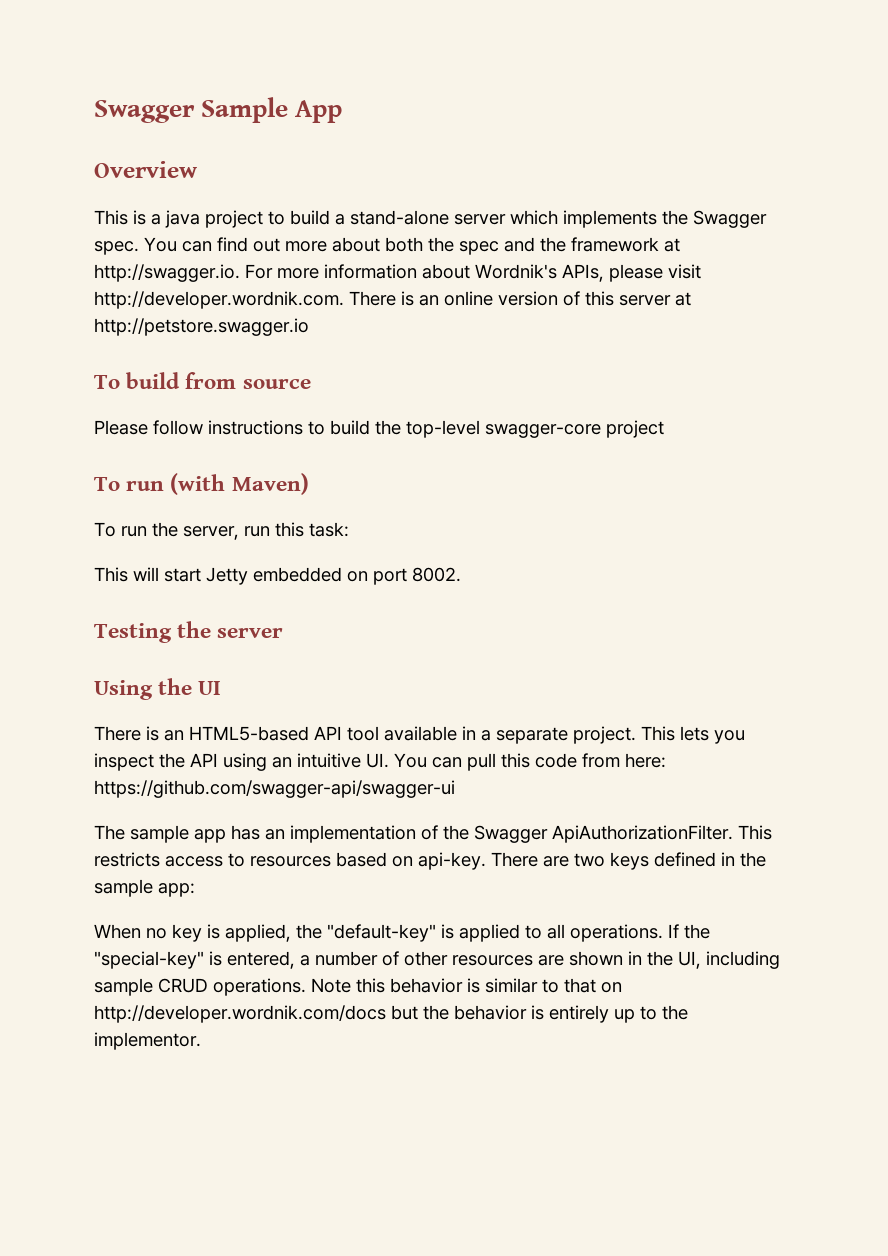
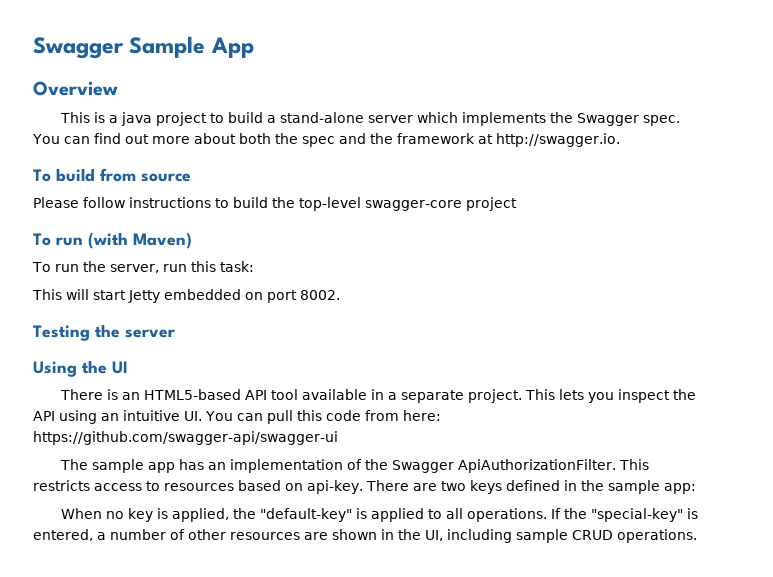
- You can find out more about both the spec and the framework at http://swagger.io. For more information about Wordnik's APIs, please visit http://developer.wordnik.com. There is an online version of this server at http://petstore.swagger.io
+ You can find out more about both the spec and the framework at http://swagger.io.
- Note this behavior is similar to that on http://developer.wordnik.com/docs but the behavior is entirely up to the implementor.

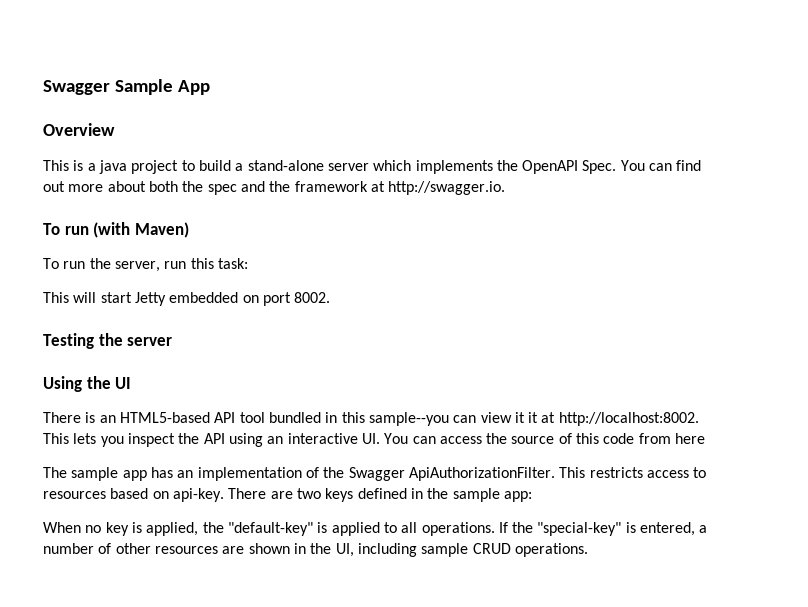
- This is a java project to build a stand-alone server which implements the Swagger spec.
+ This is a java project to build a stand-alone server which implements the OpenAPI Spec.
- To build from source
- Please follow instructions to build the top-level swagger-core project
- There is an HTML5-based API tool available in a separate project.
+ There is an HTML5-based API tool bundled in this sample--you can view it it at http://localhost:8002.
- This lets you inspect the API using an intuitive UI. You can pull this code from here: https://github.com/swagger-api/swagger-ui
+ This lets you inspect the API using an interactive UI. You can access the source of this code from here

